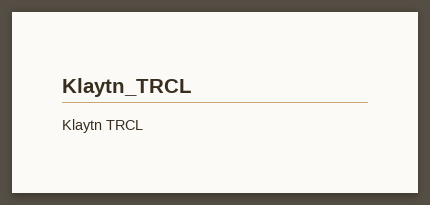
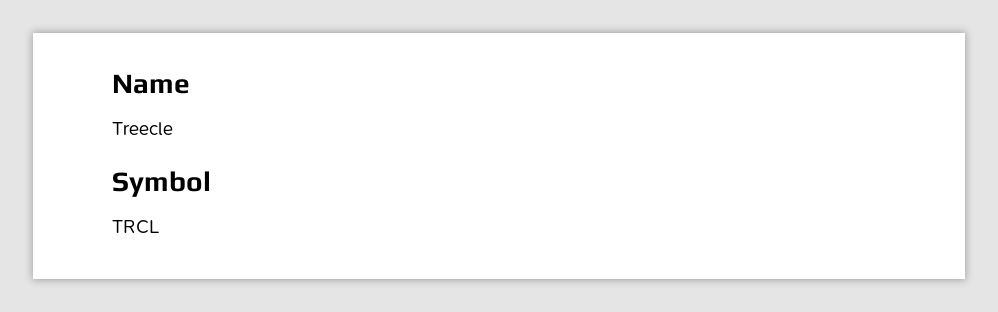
- Klaytn_TRCL
- Klaytn TRCL
+ Name
+ Treecle
+ Symbol
+ TRCL

